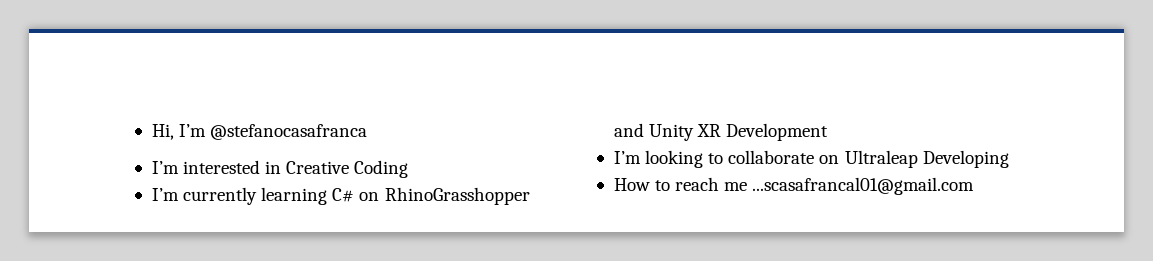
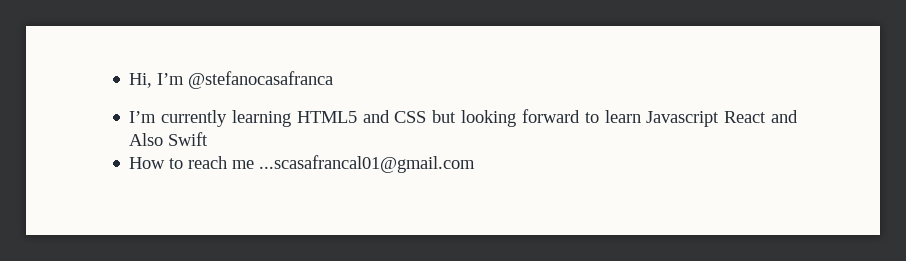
- I’m interested in Creative Coding
- I’m currently learning C# on RhinoGrasshopper and Unity XR Development
- I’m looking to collaborate on Ultraleap Developing
+ I’m currently learning HTML5 and CSS but looking forward to learn Javascript React and Also Swift

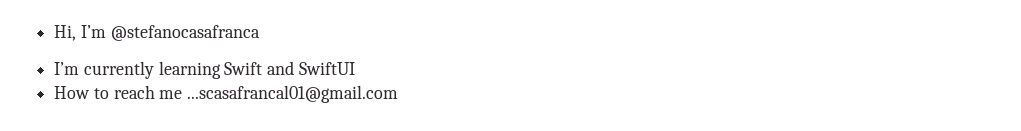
- I’m currently learning HTML5 and CSS but looking forward to learn Javascript React and Also Swift
+ I’m currently learning Swift and SwiftUI

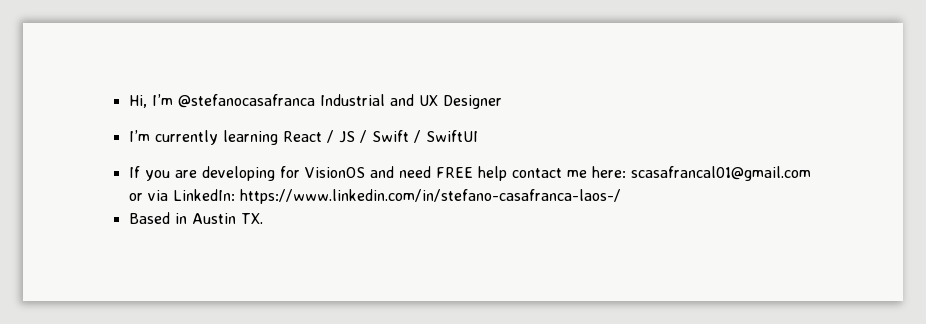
- Hi, I’m @stefanocasafranca
+ Hi, I’m @stefanocasafranca Industrial and UX Designer
- I’m currently learning Swift and SwiftUI
- How to reach me ...scasafrancal01@gmail.com
+ I’m currently learning React / JS / Swift / SwiftUI
+ If you are developing for VisionOS and need FREE help contact me here: scasafrancal01@gmail.com or via LinkedIn: https://www.linkedin.com/in/stefano-casafranca-laos-/
+ Based in Austin TX.

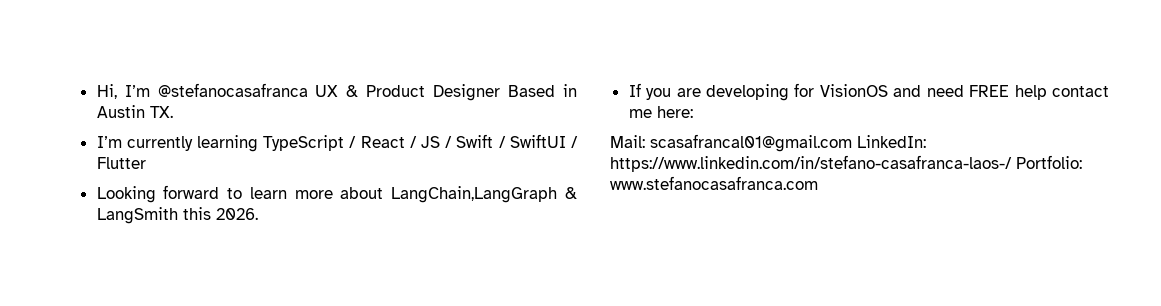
- Hi, I’m @stefanocasafranca Industrial and UX Designer
+ Hi, I’m @stefanocasafranca UX & Product Designer Based in Austin TX.
- I’m currently learning React / JS / Swift / SwiftUI
+ I’m currently learning TypeScript / React / JS / Swift / SwiftUI / Flutter
+ Looking forward to learn more about LangChain,LangGraph & LangSmith this 2026.
- If you are developing for VisionOS and need FREE help contact me here: scasafrancal01@gmail.com or via LinkedIn: https://www.linkedin.com/in/stefano-casafranca-laos-/
- Based in Austin TX.
+ If you are developing for VisionOS and need FREE help contact me here:
+ Mail: scasafrancal01@gmail.com LinkedIn: https://www.linkedin.com/in/stefano-casafranca-laos-/ Portfolio: www.stefanocasafranca.com

